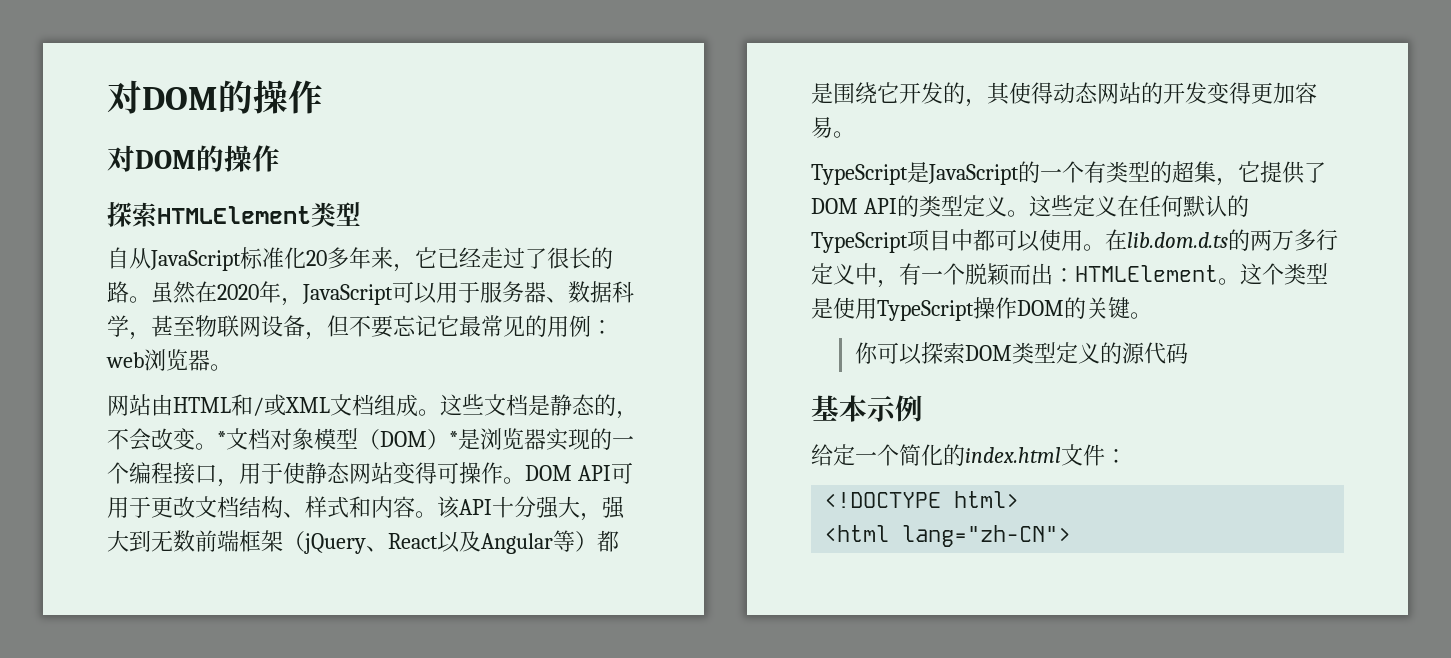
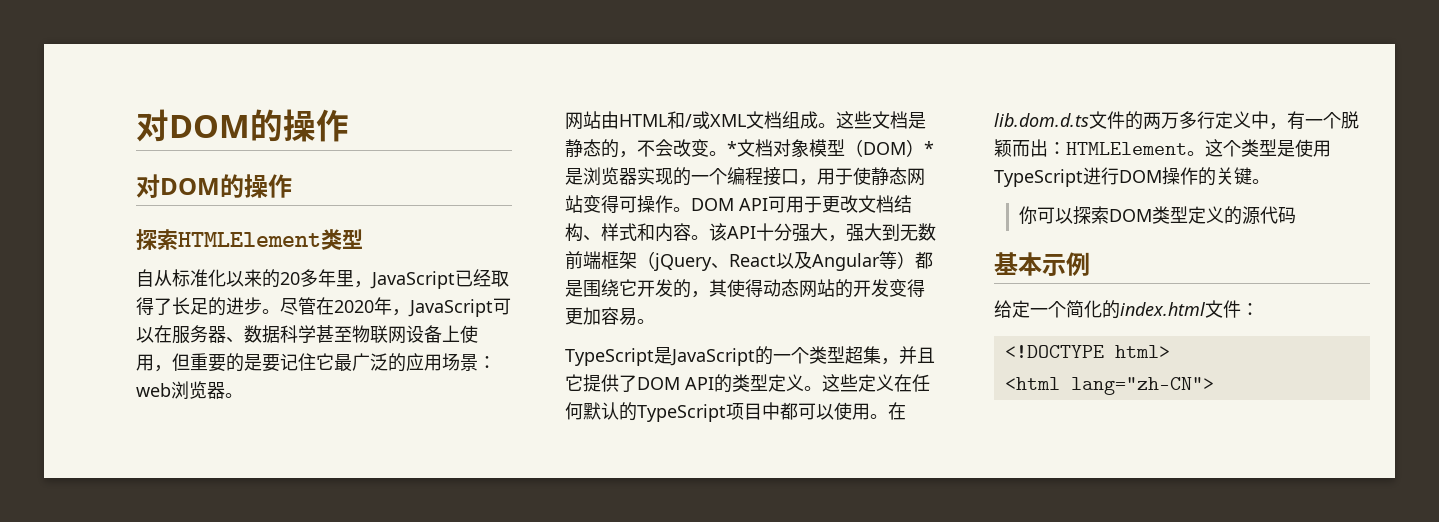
- 自从JavaScript标准化20多年来，它已经走过了很长的路。虽然在2020年，JavaScript可以用于服务器、数据科学，甚至物联网设备，但不要忘记它最常见的用例：web浏览器。
+ 自从标准化以来的20多年里，JavaScript已经取得了长足的进步。尽管在2020年，JavaScript可以在服务器、数据科学甚至物联网设备上使用，但重要的是要记住它最广泛的应用场景：web浏览器。
- TypeScript是JavaScript的一个有类型的超集，它提供了DOM API的类型定义。
+ TypeScript是JavaScript的一个类型超集，并且它提供了DOM API的类型定义。
- 在lib.dom.d.ts的两万多行定义中，有一个脱颖而出：HTMLElement。
+ 在lib.dom.d.ts文件的两万多行定义中，有一个脱颖而出：HTMLElement。
- 这个类型是使用TypeScript操作DOM的关键。
+ 这个类型是使用TypeScript进行DOM操作的关键。

